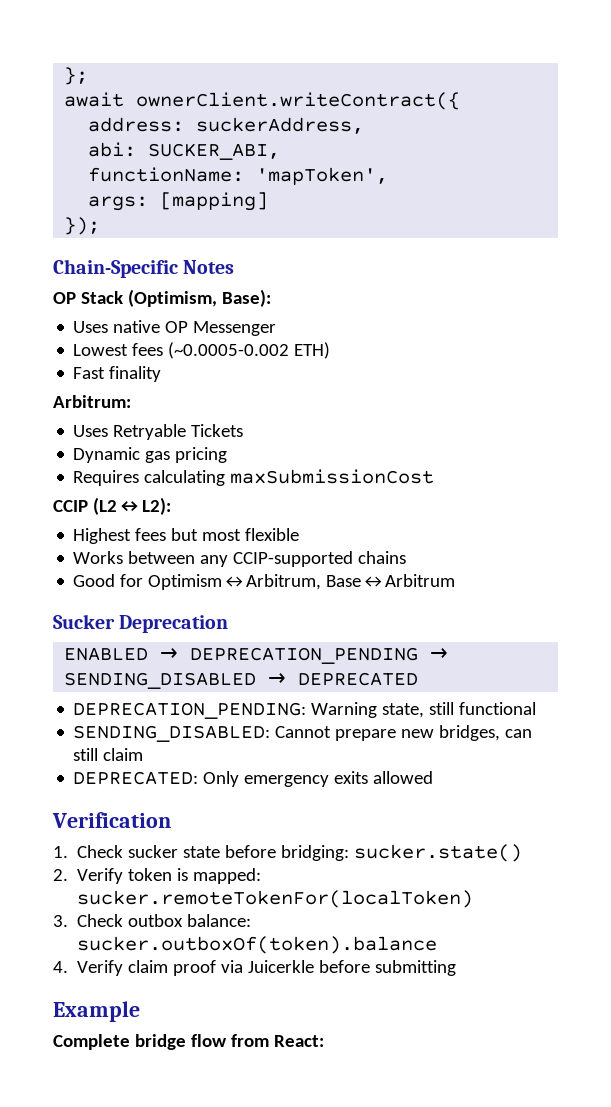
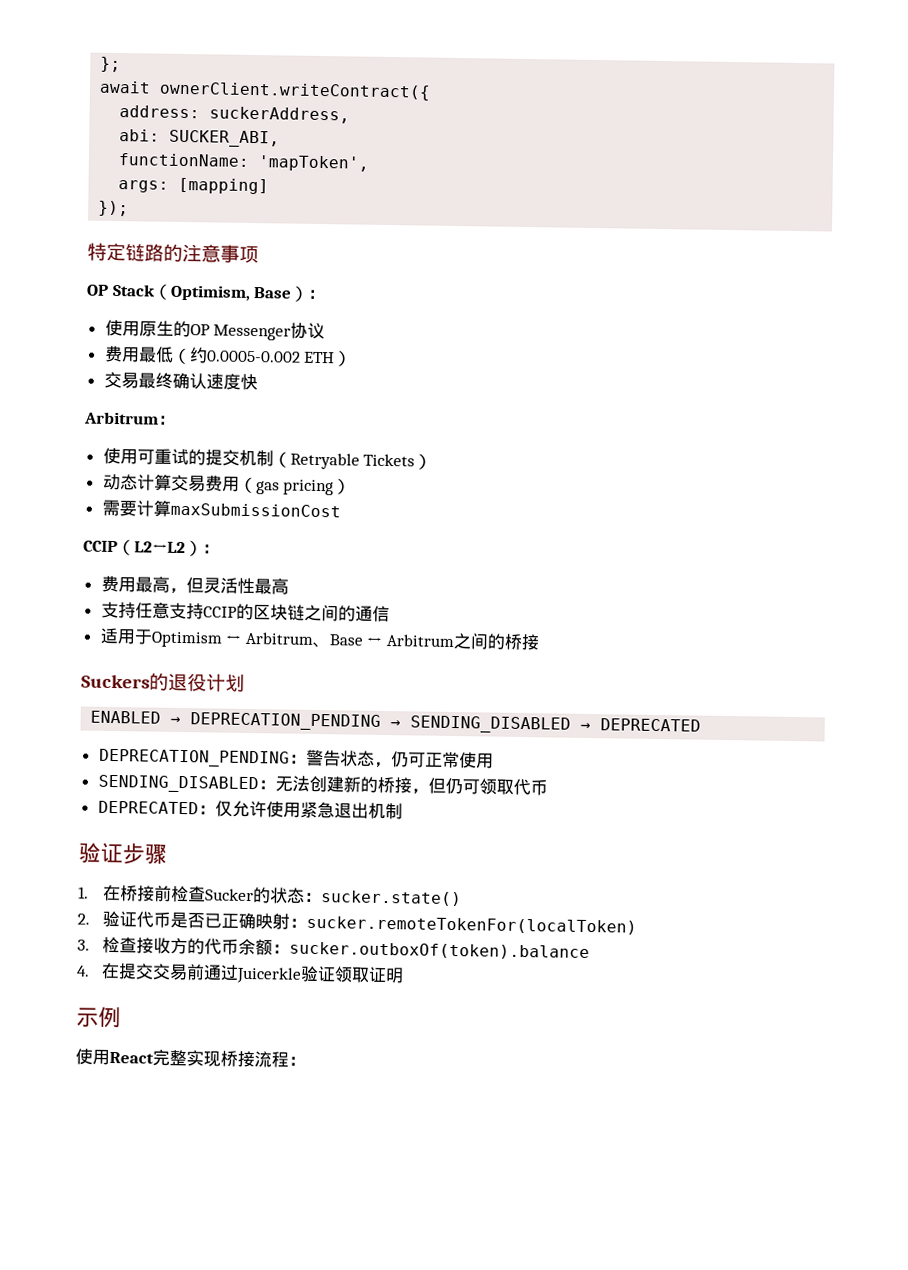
- Chain-Specific Notes
- OP Stack (Optimism, Base):
- Uses native OP Messenger
- Lowest fees (~0.0005-0.002 ETH)
- Fast finality
- Arbitrum:
- Uses Retryable Tickets
- Dynamic gas pricing
- Requires calculating maxSubmissionCost
+ 特定链路的注意事项
+ OP Stack（Optimism, Base）：
+ 使用原生的OP Messenger协议
+ 费用最低（约0.0005-0.002 ETH）
+ 交易最终确认速度快
+ Arbitrum：
+ 使用可重试的提交机制（Retryable Tickets）
+ 动态计算交易费用（gas pricing）
+ 需要计算maxSubmissionCost
- CCIP (L2↔L2):
- Highest fees but most flexible
- Works between any CCIP-supported chains
- Good for Optimism↔Arbitrum, Base↔Arbitrum
- Sucker Deprecation
+ CCIP（L2↔L2）：
+ 费用最高，但灵活性最高
+ 支持任意支持CCIP的区块链之间的通信
+ 适用于Optimism ↔ Arbitrum、Base ↔ Arbitrum之间的桥接
+ Suckers的退役计划
- DEPRECATION_PENDING: Warning state, still functional
- SENDING_DISABLED: Cannot prepare new bridges, can still claim
- DEPRECATED: Only emergency exits allowed
- Verification
- 1. Check sucker state before bridging: sucker.state()
- 2. Verify token is mapped: sucker.remoteTokenFor(localToken)
- 3. Check outbox balance: sucker.outboxOf(token).balance
- 4. Verify claim proof via Juicerkle before submitting
- Example
- Complete bridge flow from React:
+ DEPRECATION_PENDING：警告状态，仍可正常使用
+ SENDING_DISABLED：无法创建新的桥接，但仍可领取代币
+ DEPRECATED：仅允许使用紧急退出机制
+ 验证步骤
+ 1.在桥接前检查Sucker的状态：sucker.state()
+ 2.验证代币是否已正确映射：sucker.remoteTokenFor(localToken)
+ 3.检查接收方的代币余额：sucker.outboxOf(token).balance
+ 4.在提交交易前通过Juicerkle验证领取证明
+ 示例
+ 使用React完整实现桥接流程：

